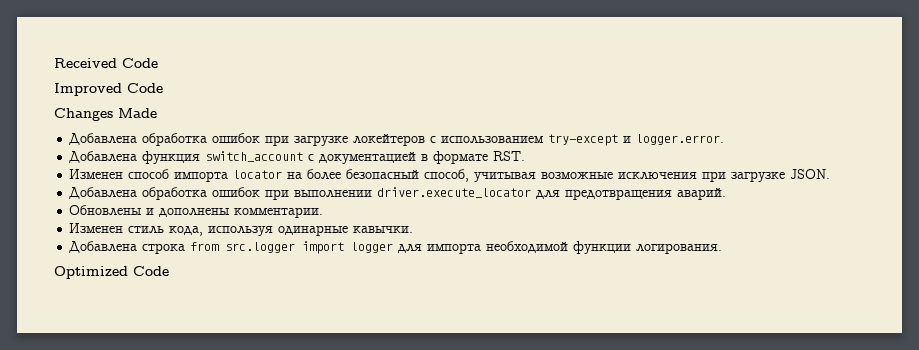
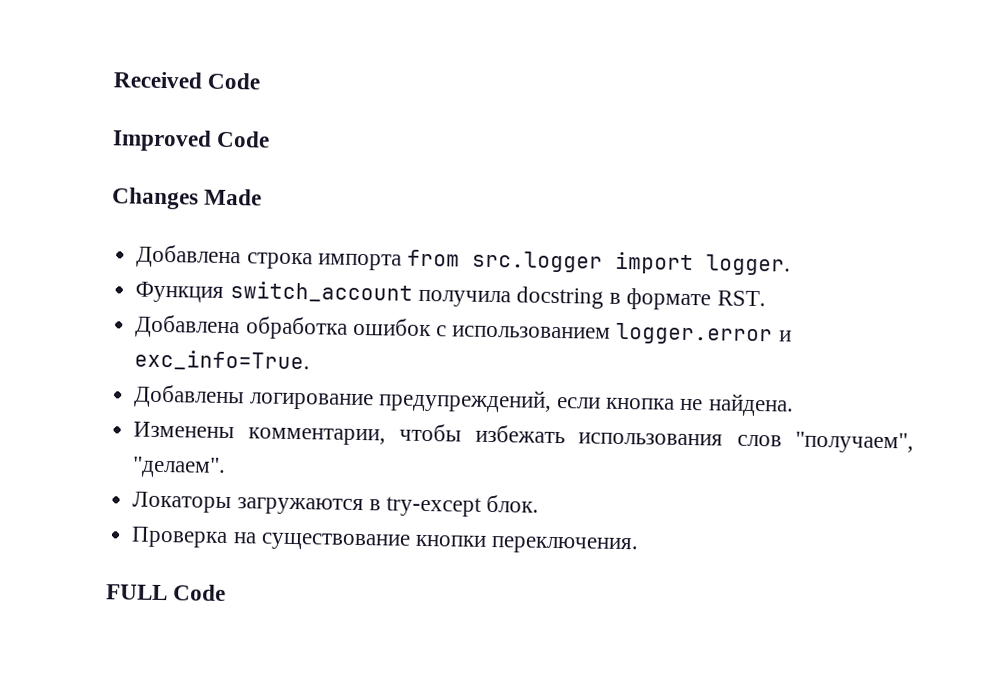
- Добавлена обработка ошибок при загрузке локейтеров с использованием try-except и logger.error.
- Добавлена функция switch_account с документацией в формате RST.
- Изменен способ импорта locator на более безопасный способ, учитывая возможные исключения при загрузке JSON.
- Добавлена обработка ошибок при выполнении driver.execute_locator для предотвращения аварий.
- Обновлены и дополнены комментарии.
- Изменен стиль кода, используя одинарные кавычки.
- Добавлена строка from src.logger import logger для импорта необходимой функции логирования.
- Optimized Code
+ Добавлена строка импорта from src.logger import logger.
+ Функция switch_account получила docstring в формате RST.
+ Добавлена обработка ошибок с использованием logger.error и exc_info=True.
+ Добавлены логирование предупреждений, если кнопка не найдена.
+ Изменены комментарии, чтобы избежать использования слов "получаем", "делаем".
+ Локаторы загружаются в try-except блок.
+ Проверка на существование кнопки переключения.
+ FULL Code

